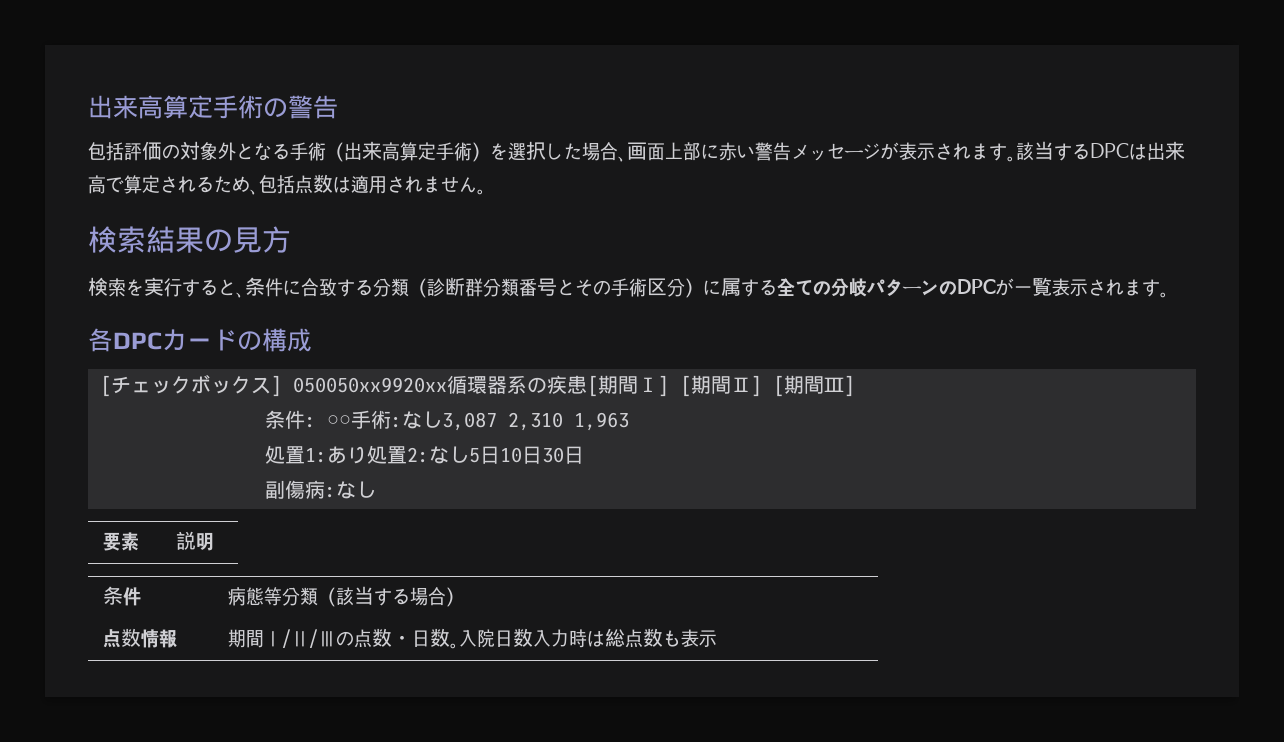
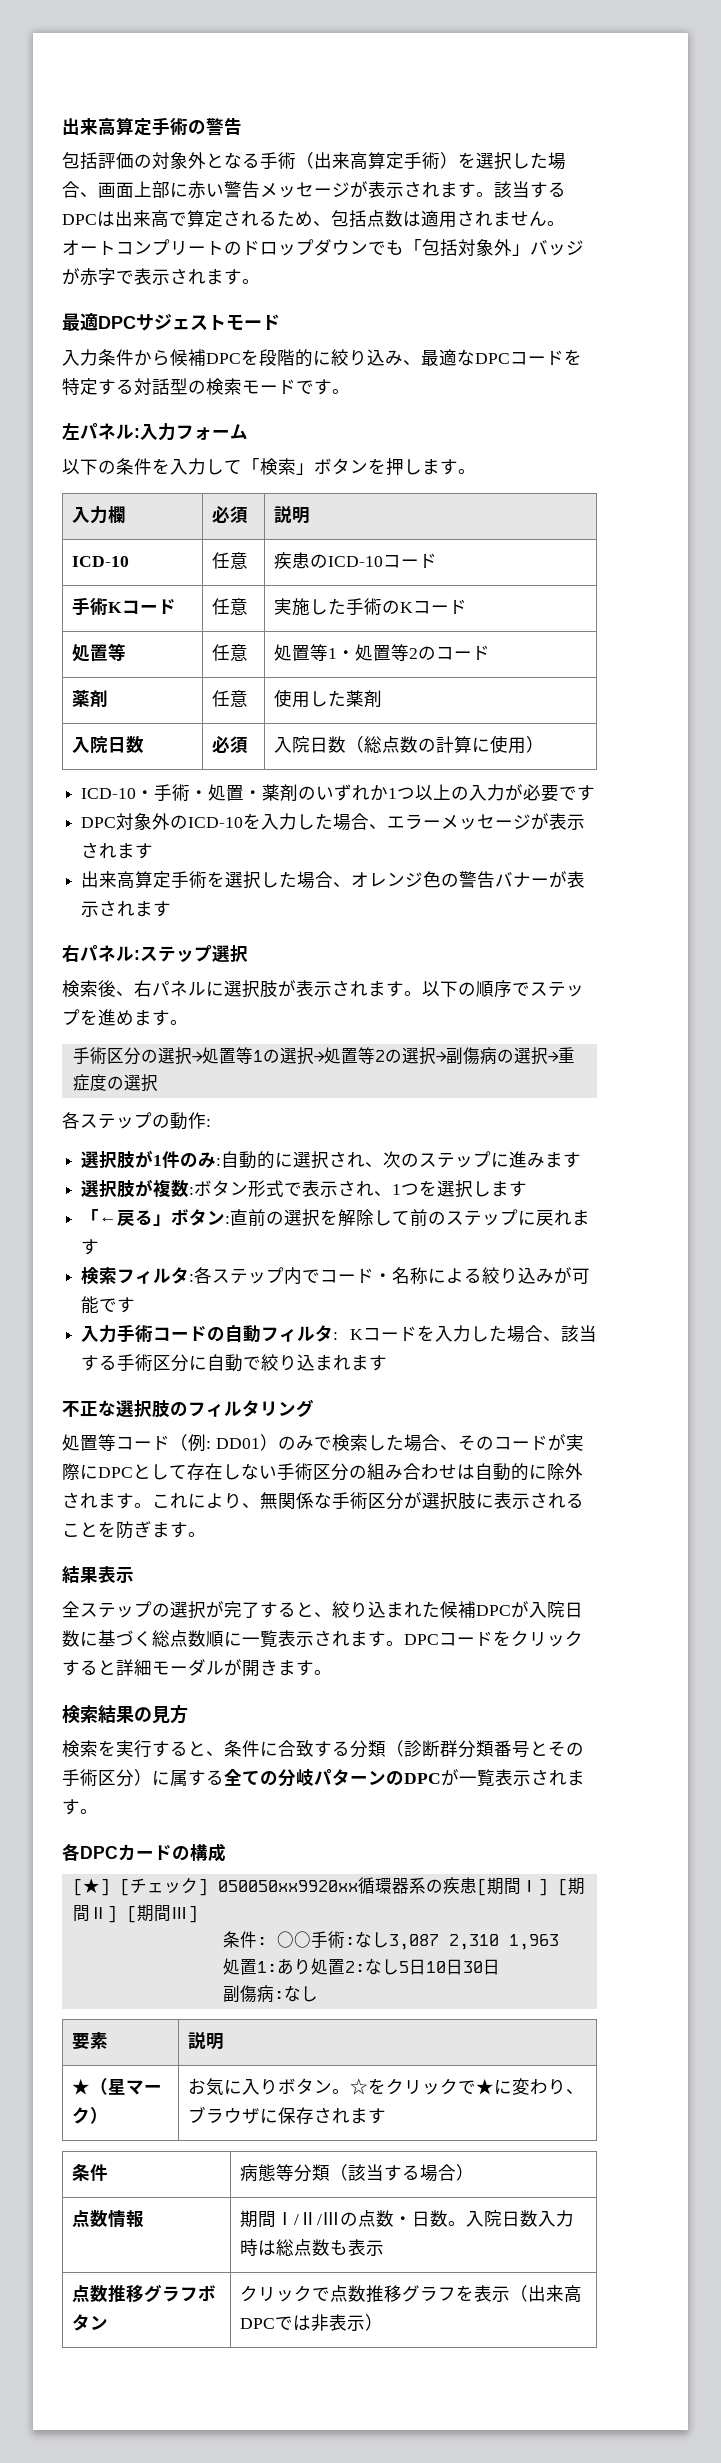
+ オートコンプリートのドロップダウンでも「包括対象外」バッジが赤字で表示されます。
+ 最適DPCサジェストモード
+ 入力条件から候補DPCを段階的に絞り込み、最適なDPCコードを特定する対話型の検索モードです。
+ 左パネル:入力フォーム
+ 以下の条件を入力して「検索」ボタンを押します。
+ 入力欄 | 必須 | 説明
+ ICD-10 | 任意 | 疾患のICD-10コード
+ 手術Kコード | 任意 | 実施した手術のKコード
+ 処置等 | 任意 | 処置等1・処置等2のコード
+ 薬剤 | 任意 | 使用した薬剤
+ 入院日数 | 必須 | 入院日数（総点数の計算に使用）
+ ICD-10・手術・処置・薬剤のいずれか1つ以上の入力が必要です
+ DPC対象外のICD-10を入力した場合、エラーメッセージが表示されます
+ 出来高算定手術を選択した場合、オレンジ色の警告バナーが表示されます
+ 右パネル:ステップ選択
+ 検索後、右パネルに選択肢が表示されます。以下の順序でステップを進めます。
+ 手術区分の選択→処置等1の選択→処置等2の選択→副傷病の選択→重症度の選択
+ 各ステップの動作:
+ 選択肢が1件のみ:自動的に選択され、次のステップに進みます
+ 選択肢が複数:ボタン形式で表示され、1つを選択します
+ 「←戻る」ボタン:直前の選択を解除して前のステップに戻れます
+ 検索フィルタ:各ステップ内でコード・名称による絞り込みが可能です
+ 入力手術コードの自動フィルタ: Kコードを入力した場合、該当する手術区分に自動で絞り込まれます
+ 不正な選択肢のフィルタリング
+ 処置等コード（例: DD01）のみで検索した場合、そのコードが実際にDPCとして存在しない手術区分の組み合わせは自動的に除外されます。これにより、無関係な手術区分が選択肢に表示されることを防ぎます。
+ 結果表示
+ 全ステップの選択が完了すると、絞り込まれた候補DPCが入院日数に基づく総点数順に一覧表示されます。DPCコードをクリックすると詳細モーダルが開きます。
- [チェックボックス] 050050xx9920xx循環器系の疾患[期間Ⅰ] [期間Ⅱ] [期間Ⅲ]
+ [★] [チェック] 050050xx9920xx循環器系の疾患[期間Ⅰ] [期間Ⅱ] [期間Ⅲ]
+ ★（星マーク） | お気に入りボタン。☆をクリックで★に変わり、ブラウザに保存されます
+ 点数推移グラフボタン | クリックで点数推移グラフを表示（出来高DPCでは非表示）

